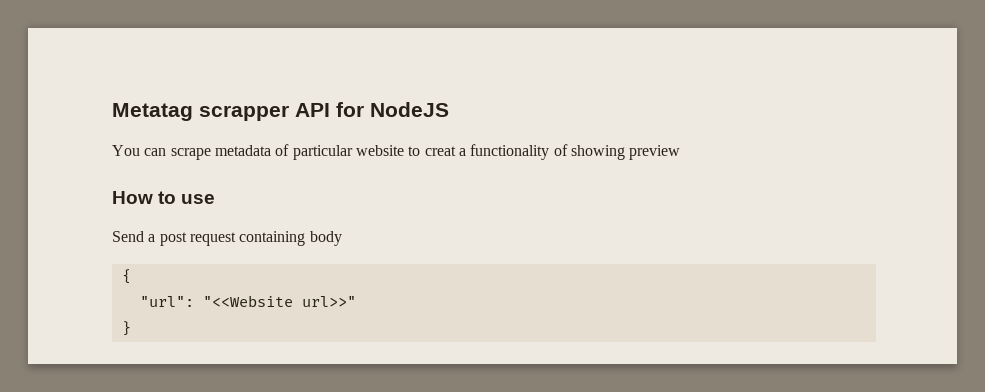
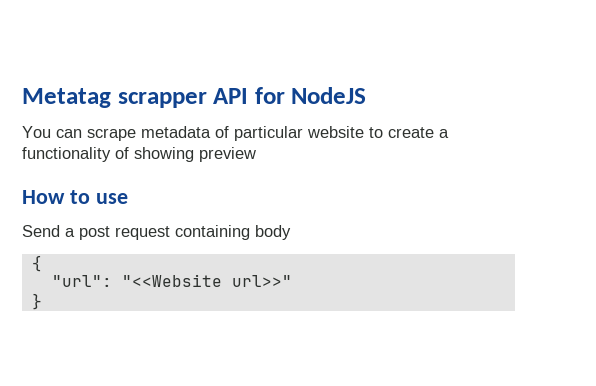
- You can scrape metadata of particular website to creat a functionality of showing preview
+ You can scrape metadata of particular website to create a functionality of showing preview

